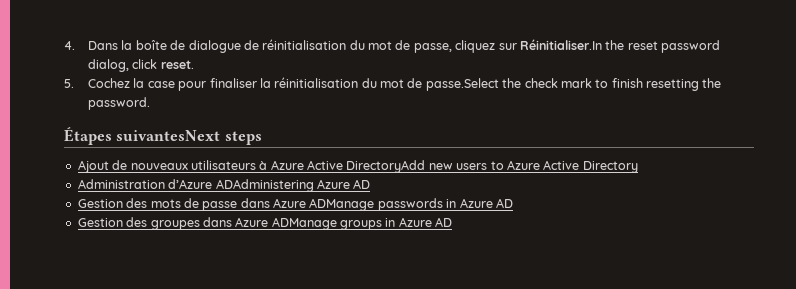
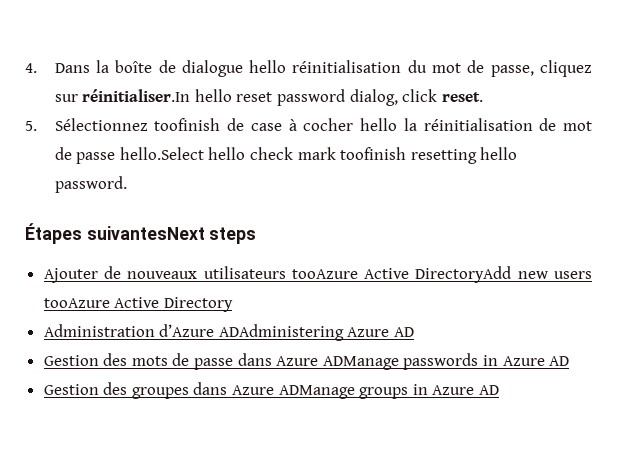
- 4. Dans la boîte de dialogue de réinitialisation du mot de passe, cliquez sur Réinitialiser.In the reset password dialog, click reset.
+ 4. Dans la boîte de dialogue hello réinitialisation du mot de passe, cliquez sur réinitialiser.In hello reset password dialog, click reset.
- 5. Cochez la case pour finaliser la réinitialisation du mot de passe.Select the check mark to finish resetting the password.
+ 5. Sélectionnez toofinish de case à cocher hello la réinitialisation de mot de passe hello.Select hello check mark toofinish resetting hello password.
- Ajout de nouveaux utilisateurs à Azure Active DirectoryAdd new users to Azure Active Directory
+ Ajouter de nouveaux utilisateurs tooAzure Active DirectoryAdd new users tooAzure Active Directory

